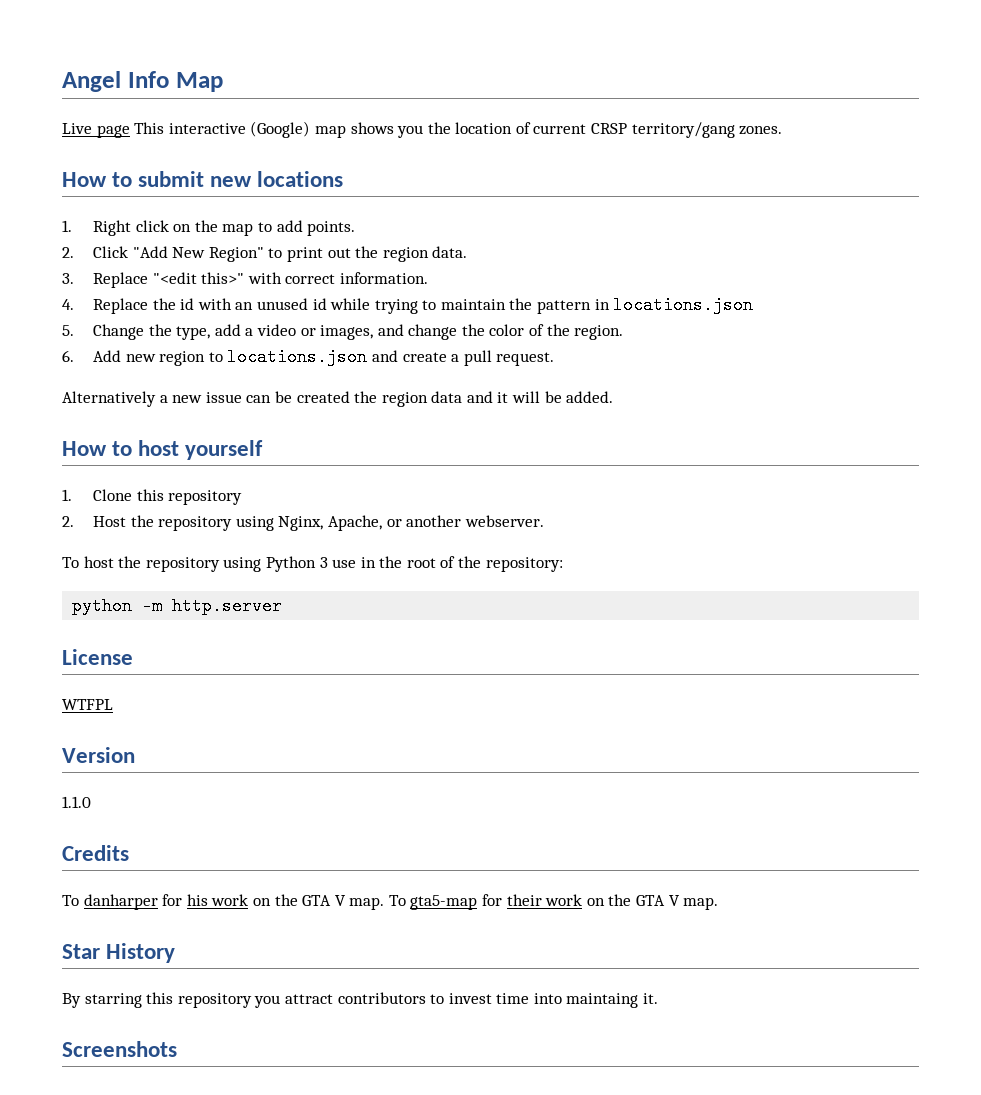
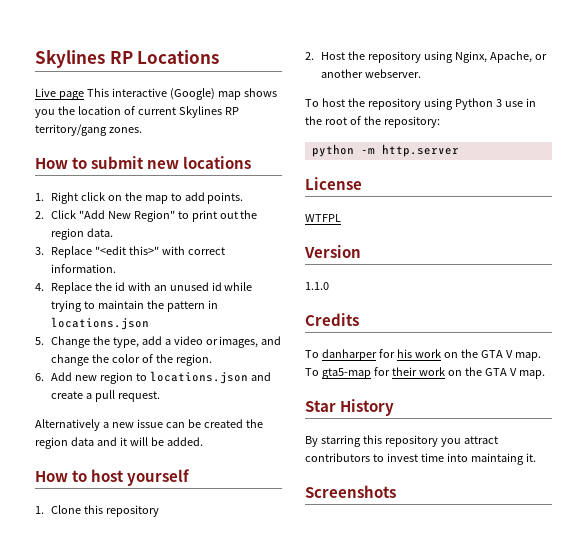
- Angel Info Map
+ Skylines RP Locations
- Live page This interactive (Google) map shows you the location of current CRSP territory/gang zones.
+ Live page This interactive (Google) map shows you the location of current Skylines RP territory/gang zones.

